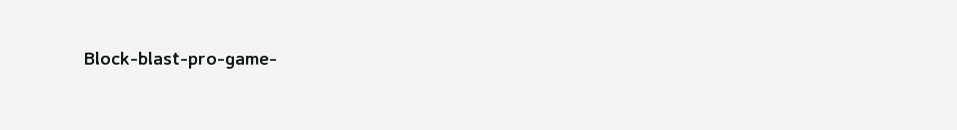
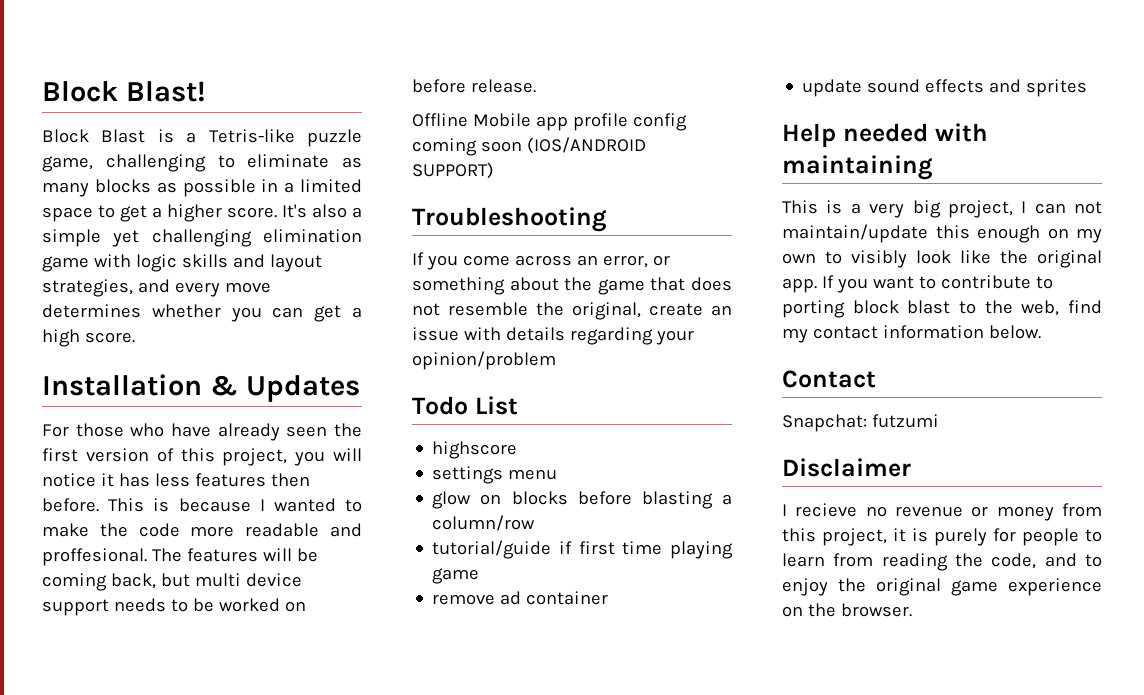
- Block-blast-pro-game-
+ Block Blast!
+ Block Blast is a Tetris-like puzzle game, challenging to eliminate as many blocks as possible in a limited space to get a higher score. It's also a simple yet challenging elimination game with logic skills and layout strategies, and every move determines whether you can get a high score.
+ Installation & Updates
+ For those who have already seen the first version of this project, you will notice it has less features then before. This is because I wanted to make the code more readable and proffesional. The features will be coming back, but multi device support needs to be worked on before release.
+ Offline Mobile app profile config coming soon (IOS/ANDROID SUPPORT)
+ Troubleshooting
+ If you come across an error, or something about the game that does not resemble the original, create an issue with details regarding your opinion/problem
+ Todo List
+ highscore
+ settings menu
+ glow on blocks before blasting a column/row
+ tutorial/guide if first time playing game
+ remove ad container
+ update sound effects and sprites
+ Help needed with maintaining
+ This is a very big project, I can not maintain/update this enough on my own to visibly look like the original app. If you want to contribute to porting block blast to the web, find my contact information below.
+ Contact
+ Snapchat: futzumi
+ Disclaimer
+ I recieve no revenue or money from this project, it is purely for people to learn from reading the code, and to enjoy the original game experience on the browser.

